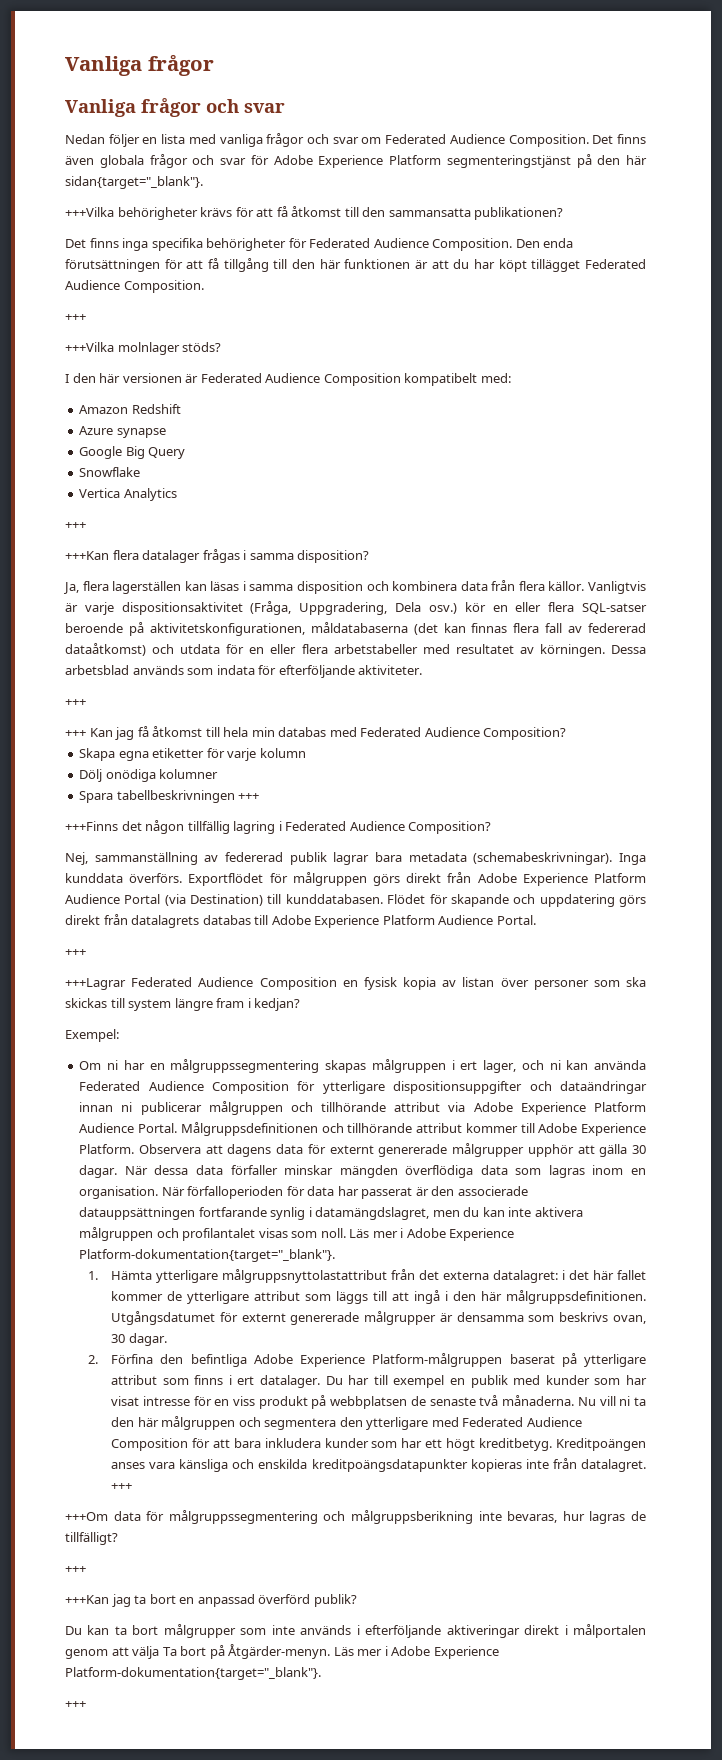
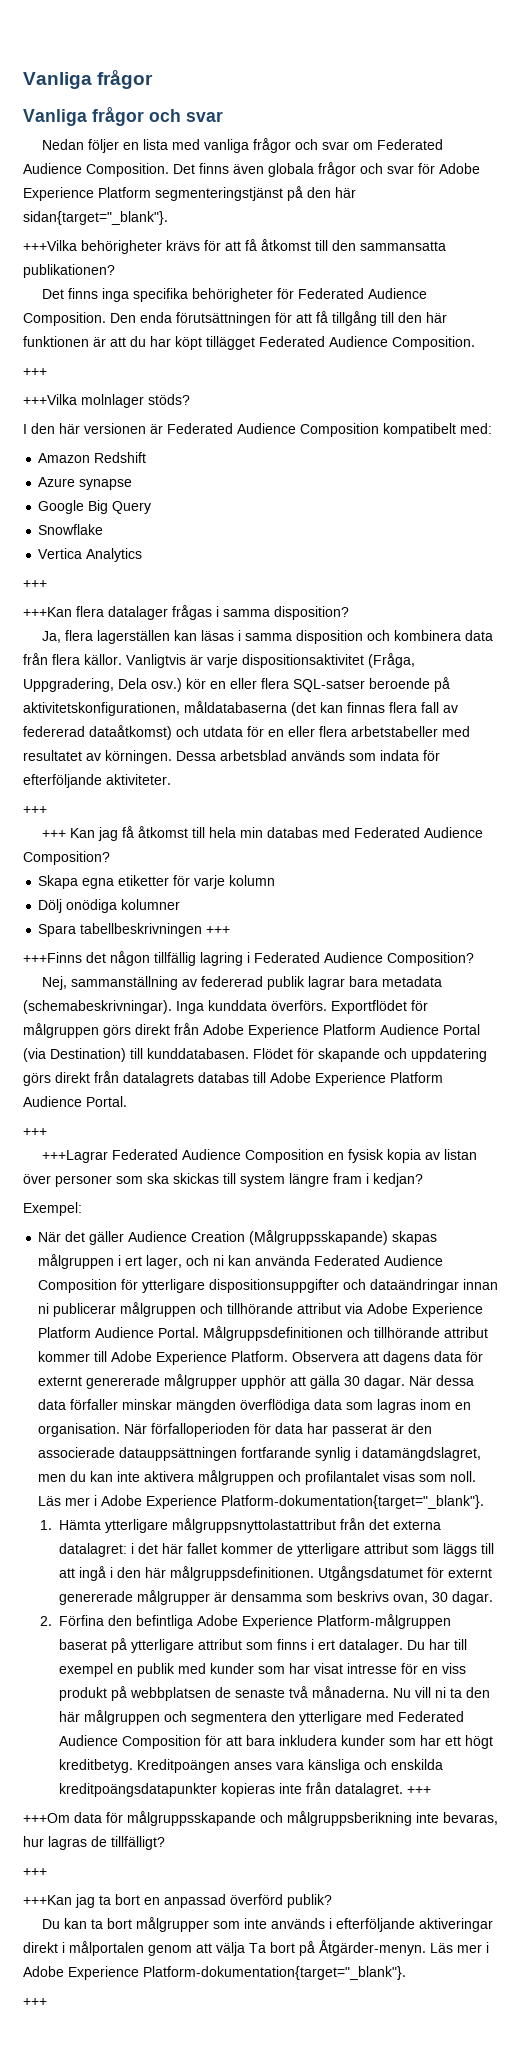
- Om ni har en målgruppssegmentering skapas målgruppen i ert lager, och ni kan använda Federated Audience Composition för ytterligare dispositionsuppgifter och dataändringar innan ni publicerar målgruppen och tillhörande attribut via Adobe Experience Platform Audience Portal.
+ När det gäller Audience Creation (Målgruppsskapande) skapas målgruppen i ert lager, och ni kan använda Federated Audience Composition för ytterligare dispositionsuppgifter och dataändringar innan ni publicerar målgruppen och tillhörande attribut via Adobe Experience Platform Audience Portal.
- +++Om data för målgruppssegmentering och målgruppsberikning inte bevaras, hur lagras de tillfälligt?
+ +++Om data för målgruppsskapande och målgruppsberikning inte bevaras, hur lagras de tillfälligt?

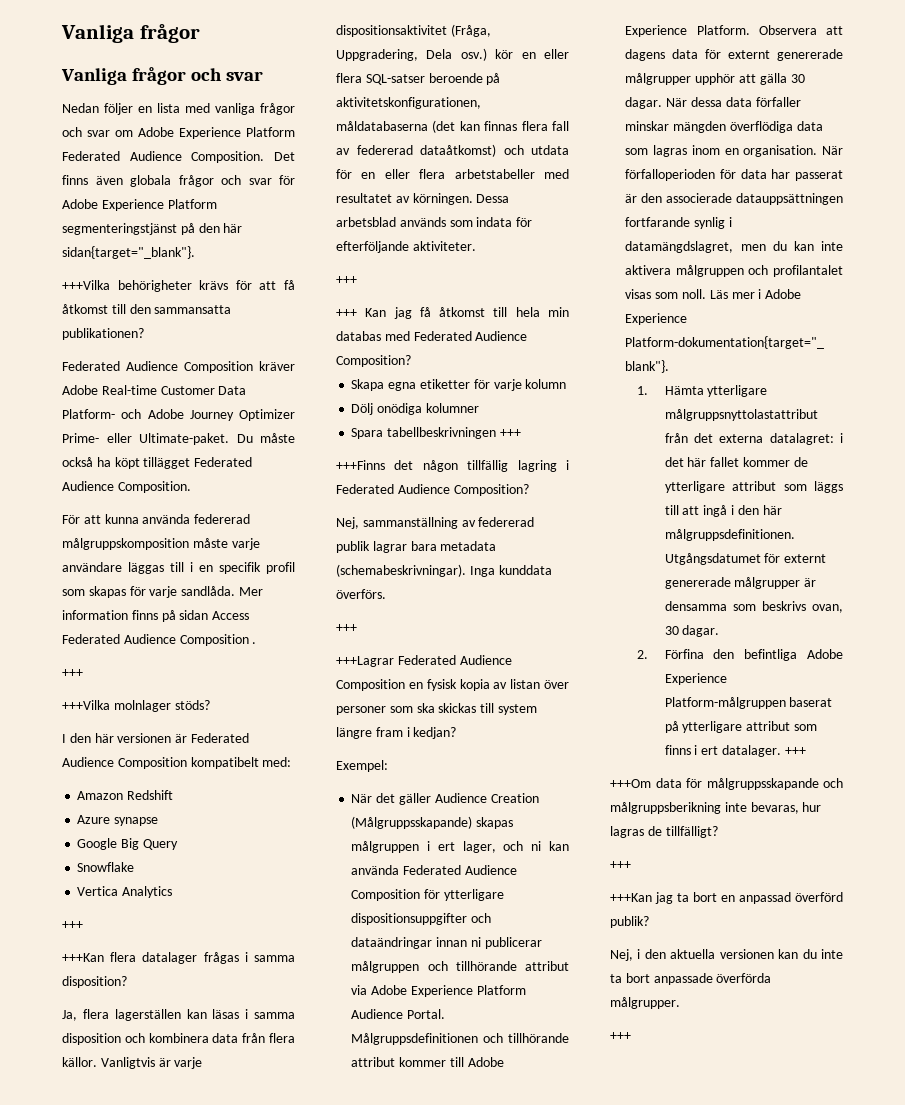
- Nedan följer en lista med vanliga frågor och svar om Federated Audience Composition.
+ Nedan följer en lista med vanliga frågor och svar om Adobe Experience Platform Federated Audience Composition.
- Det finns inga specifika behörigheter för Federated Audience Composition. Den enda förutsättningen för att få tillgång till den här funktionen är att du har köpt tillägget Federated Audience Composition.
+ Federated Audience Composition kräver Adobe Real-time Customer Data Platform- och Adobe Journey Optimizer Prime- eller Ultimate-paket. Du måste också ha köpt tillägget Federated Audience Composition.
+ För att kunna använda federerad målgruppskomposition måste varje användare läggas till i en specifik profil som skapas för varje sandlåda. Mer information finns på sidan Access Federated Audience Composition .
- Exportflödet för målgruppen görs direkt från Adobe Experience Platform Audience Portal (via Destination) till kunddatabasen. Flödet för skapande och uppdatering görs direkt från datalagrets databas till Adobe Experience Platform Audience Portal.
- Du har till exempel en publik med kunder som har visat intresse för en viss produkt på webbplatsen de senaste två månaderna. Nu vill ni ta den här målgruppen och segmentera den ytterligare med Federated Audience Composition för att bara inkludera kunder som har ett högt kreditbetyg. Kreditpoängen anses vara känsliga och enskilda kreditpoängsdatapunkter kopieras inte från datalagret.
- Du kan ta bort målgrupper som inte används i efterföljande aktiveringar direkt i målportalen genom att välja Ta bort på Åtgärder-menyn. Läs mer i Adobe Experience Platform-dokumentation{target="_blank"}.
+ Nej, i den aktuella versionen kan du inte ta bort anpassade överförda målgrupper.

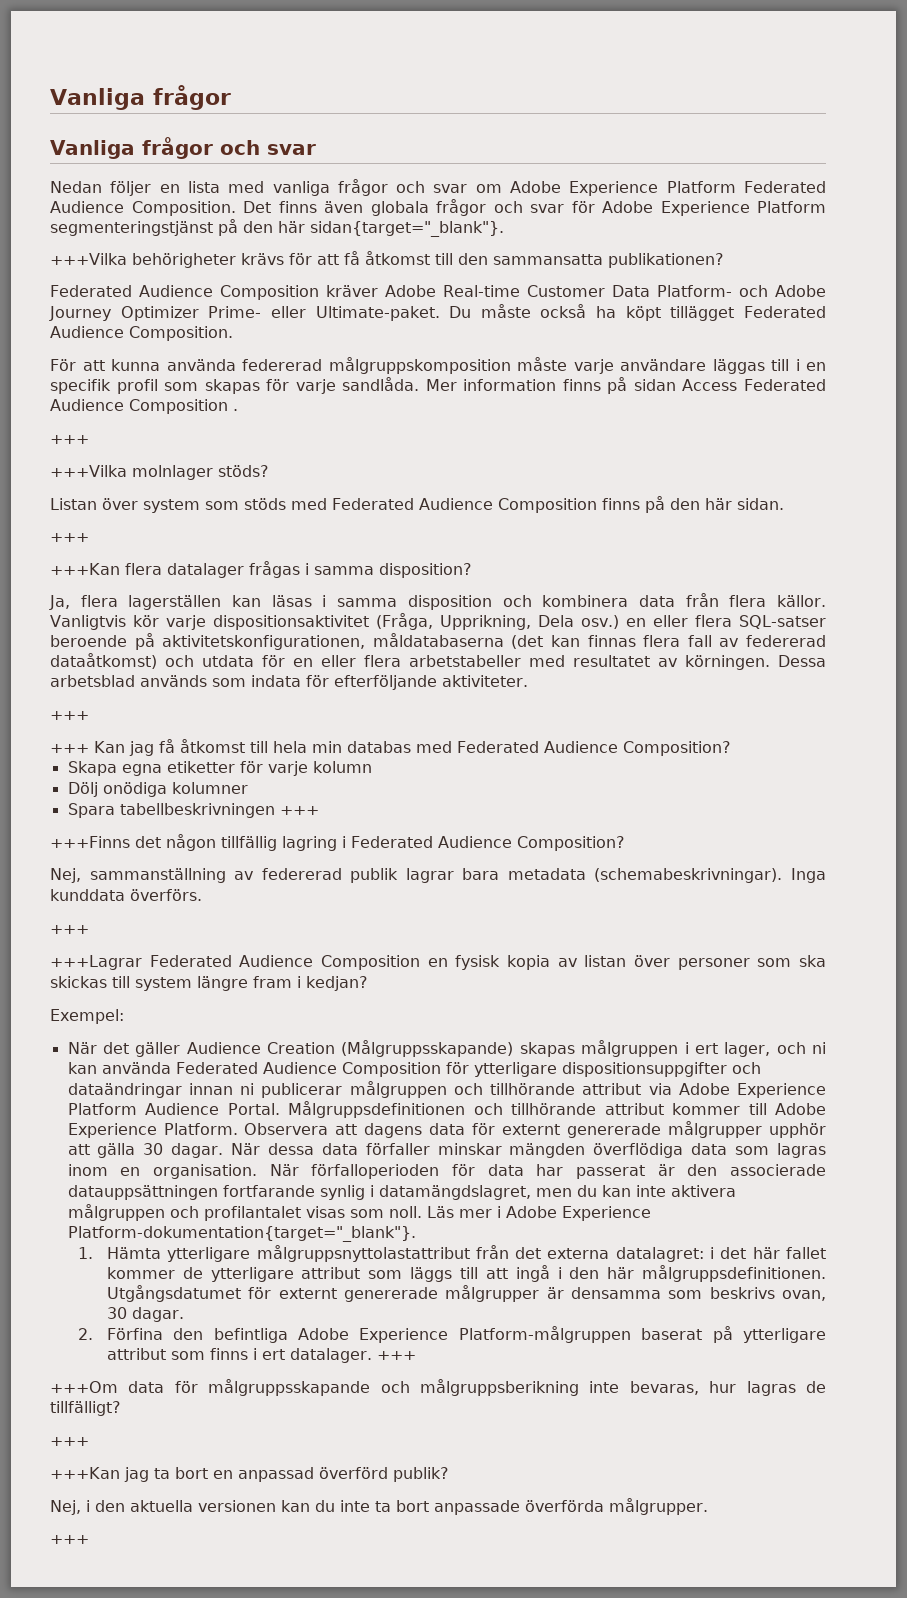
- I den här versionen är Federated Audience Composition kompatibelt med:
- Amazon Redshift
- Azure synapse
- Google Big Query
- Snowflake
- Vertica Analytics
+ Listan över system som stöds med Federated Audience Composition finns på den här sidan.
- Vanligtvis är varje dispositionsaktivitet (Fråga, Uppgradering, Dela osv.) kör en eller flera SQL-satser beroende på aktivitetskonfigurationen, måldatabaserna (det kan finnas flera fall av federerad dataåtkomst) och utdata för en eller flera arbetstabeller med resultatet av körningen.
+ Vanligtvis kör varje dispositionsaktivitet (Fråga, Upprikning, Dela osv.) en eller flera SQL-satser beroende på aktivitetskonfigurationen, måldatabaserna (det kan finnas flera fall av federerad dataåtkomst) och utdata för en eller flera arbetstabeller med resultatet av körningen.

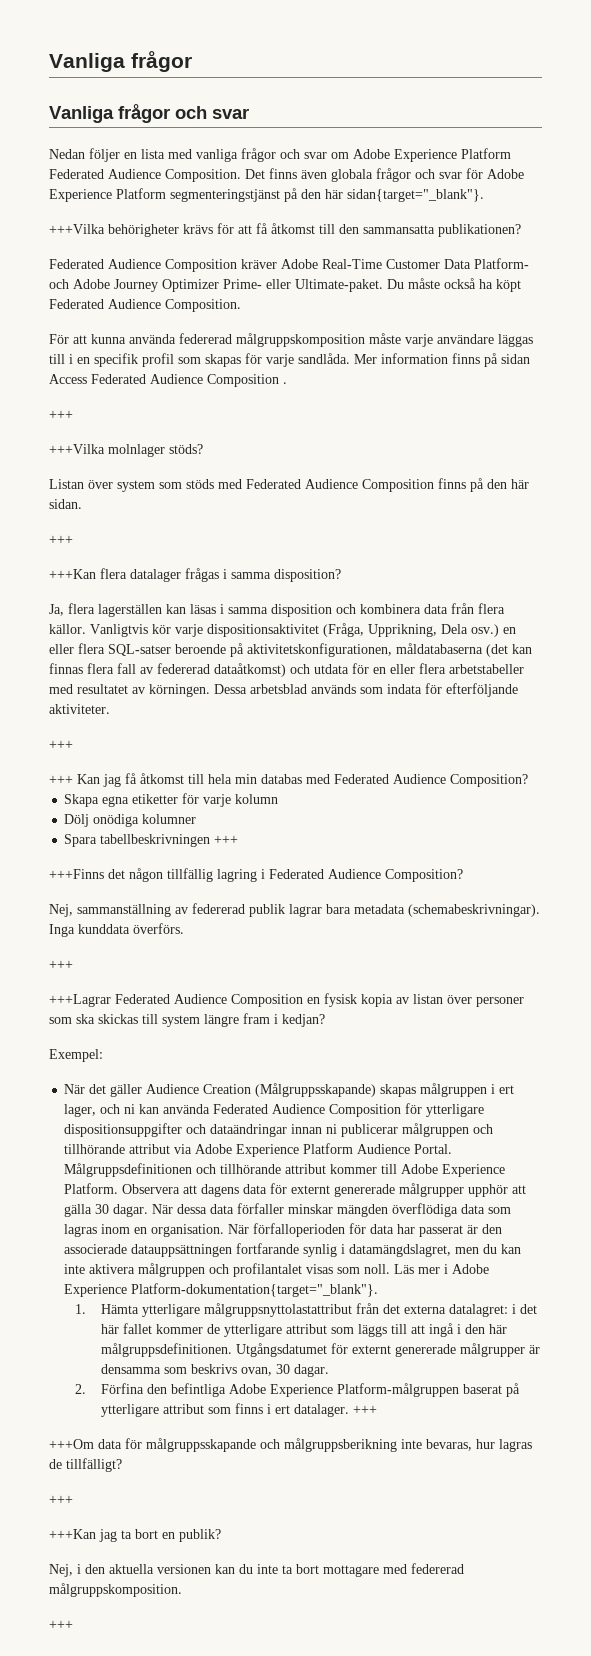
- Federated Audience Composition kräver Adobe Real-time Customer Data Platform- och Adobe Journey Optimizer Prime- eller Ultimate-paket.
+ Federated Audience Composition kräver Adobe Real-Time Customer Data Platform- och Adobe Journey Optimizer Prime- eller Ultimate-paket.
- Du måste också ha köpt tillägget Federated Audience Composition.
+ Du måste också ha köpt Federated Audience Composition.
- +++Kan jag ta bort en anpassad överförd publik?
+ +++Kan jag ta bort en publik?
- Nej, i den aktuella versionen kan du inte ta bort anpassade överförda målgrupper.
+ Nej, i den aktuella versionen kan du inte ta bort mottagare med federerad målgruppskomposition.

